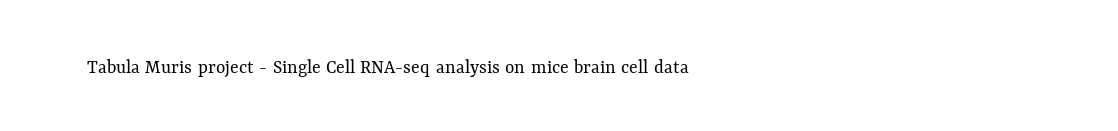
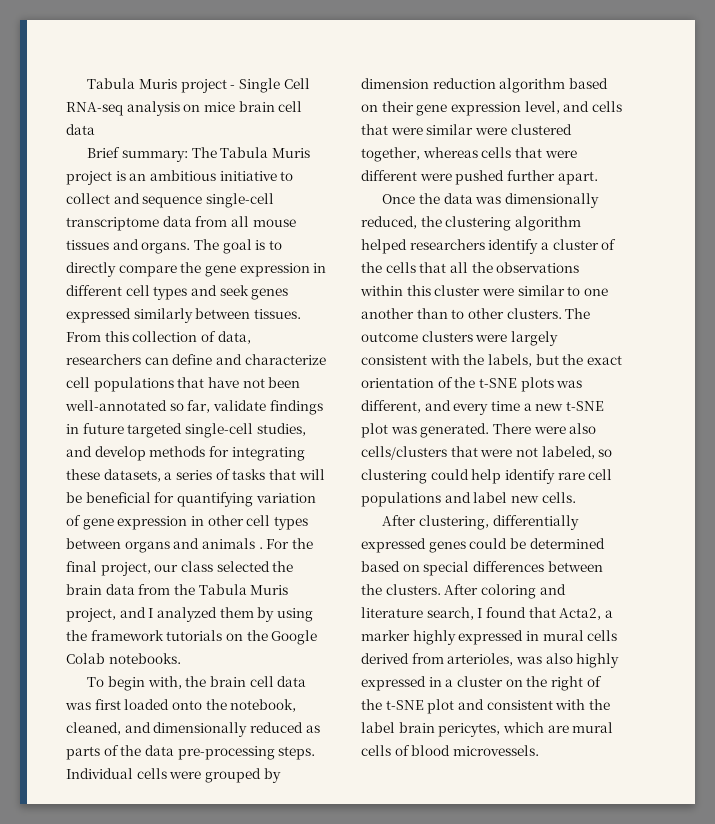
+ Brief summary: The Tabula Muris project is an ambitious initiative to collect and sequence single-cell transcriptome data from all mouse tissues and organs. The goal is to directly compare the gene expression in different cell types and seek genes expressed similarly between tissues. From this collection of data, researchers can define and characterize cell populations that have not been well-annotated so far, validate findings in future targeted single-cell studies, and develop methods for integrating these datasets, a series of tasks that will be beneficial for quantifying variation of gene expression in other cell types between organs and animals . For the final project, our class selected the brain data from the Tabula Muris project, and I analyzed them by using the framework tutorials on the Google Colab notebooks.
+ To begin with, the brain cell data was first loaded onto the notebook, cleaned, and dimensionally reduced as parts of the data pre-processing steps. Individual cells were grouped by dimension reduction algorithm based on their gene expression level, and cells that were similar were clustered together, whereas cells that were different were pushed further apart.
+ Once the data was dimensionally reduced, the clustering algorithm helped researchers identify a cluster of the cells that all the observations within this cluster were similar to one another than to other clusters. The outcome clusters were largely consistent with the labels, but the exact orientation of the t-SNE plots was different, and every time a new t-SNE plot was generated. There were also cells/clusters that were not labeled, so clustering could help identify rare cell populations and label new cells.
+ After clustering, differentially expressed genes could be determined based on special differences between the clusters. After coloring and literature search, I found that Acta2, a marker highly expressed in mural cells derived from arterioles, was also highly expressed in a cluster on the right of the t-SNE plot and consistent with the label brain pericytes, which are mural cells of blood microvessels.

